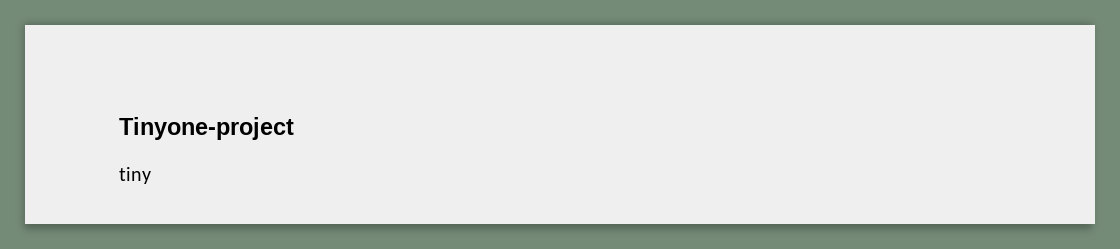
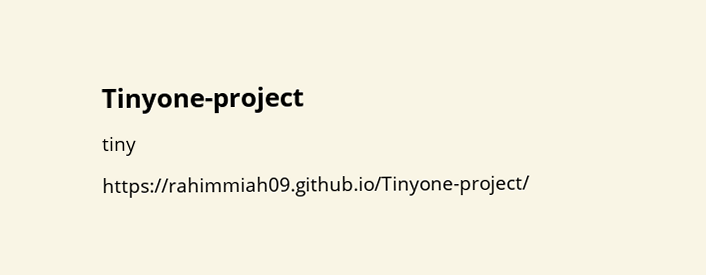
+ https://rahimmiah09.github.io/Tinyone-project/

